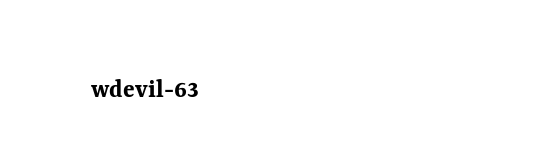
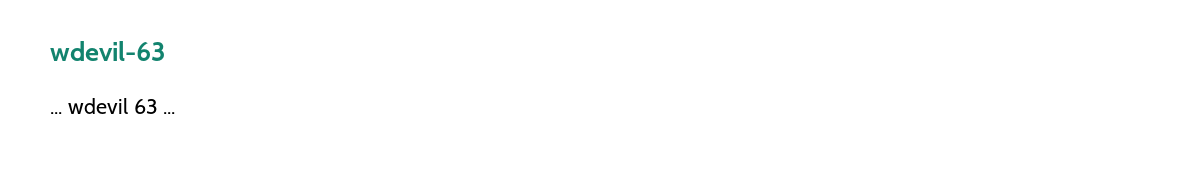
+ ... wdevil 63 ...

